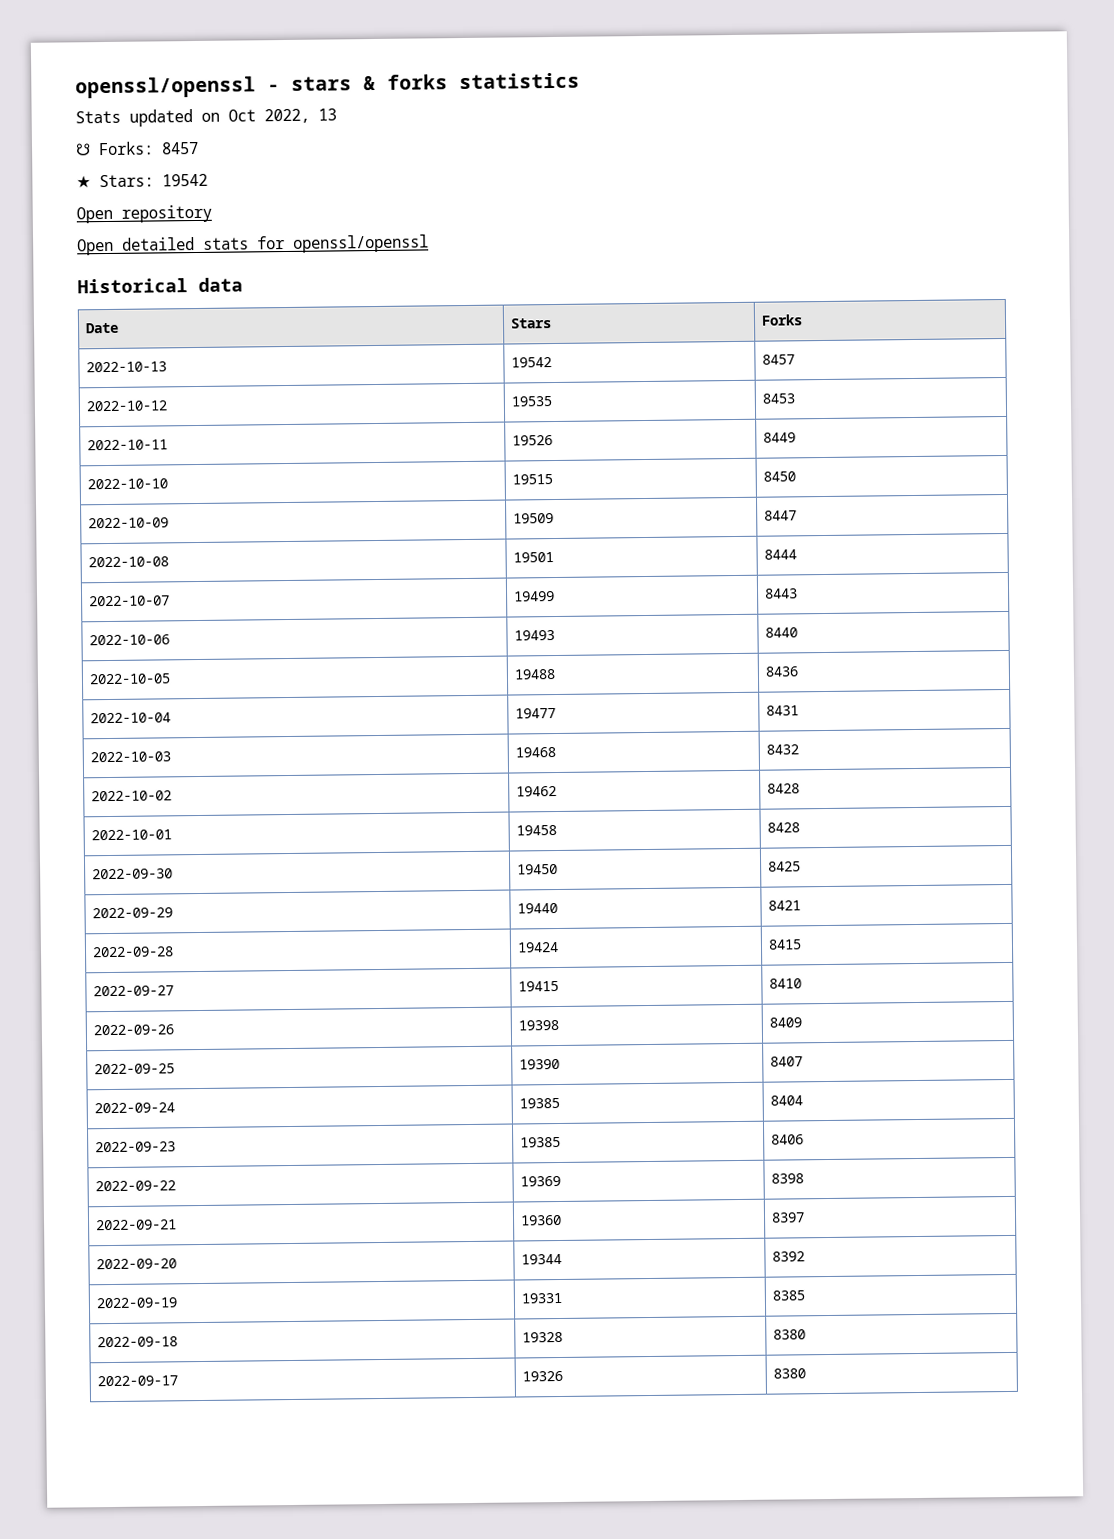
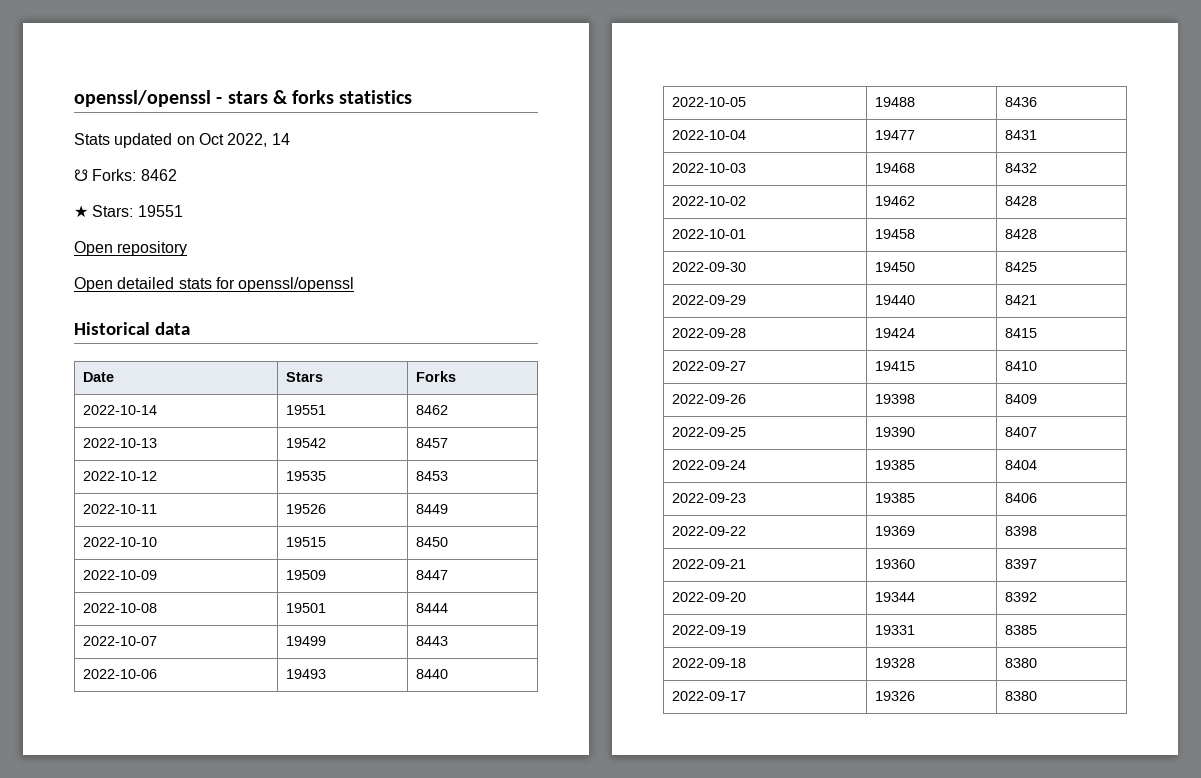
- Stats updated on Oct 2022, 13
+ Stats updated on Oct 2022, 14
- ☋ Forks: 8457
+ ☋ Forks: 8462
- ★ Stars: 19542
+ ★ Stars: 19551
+ 2022-10-14 | 19551 | 8462

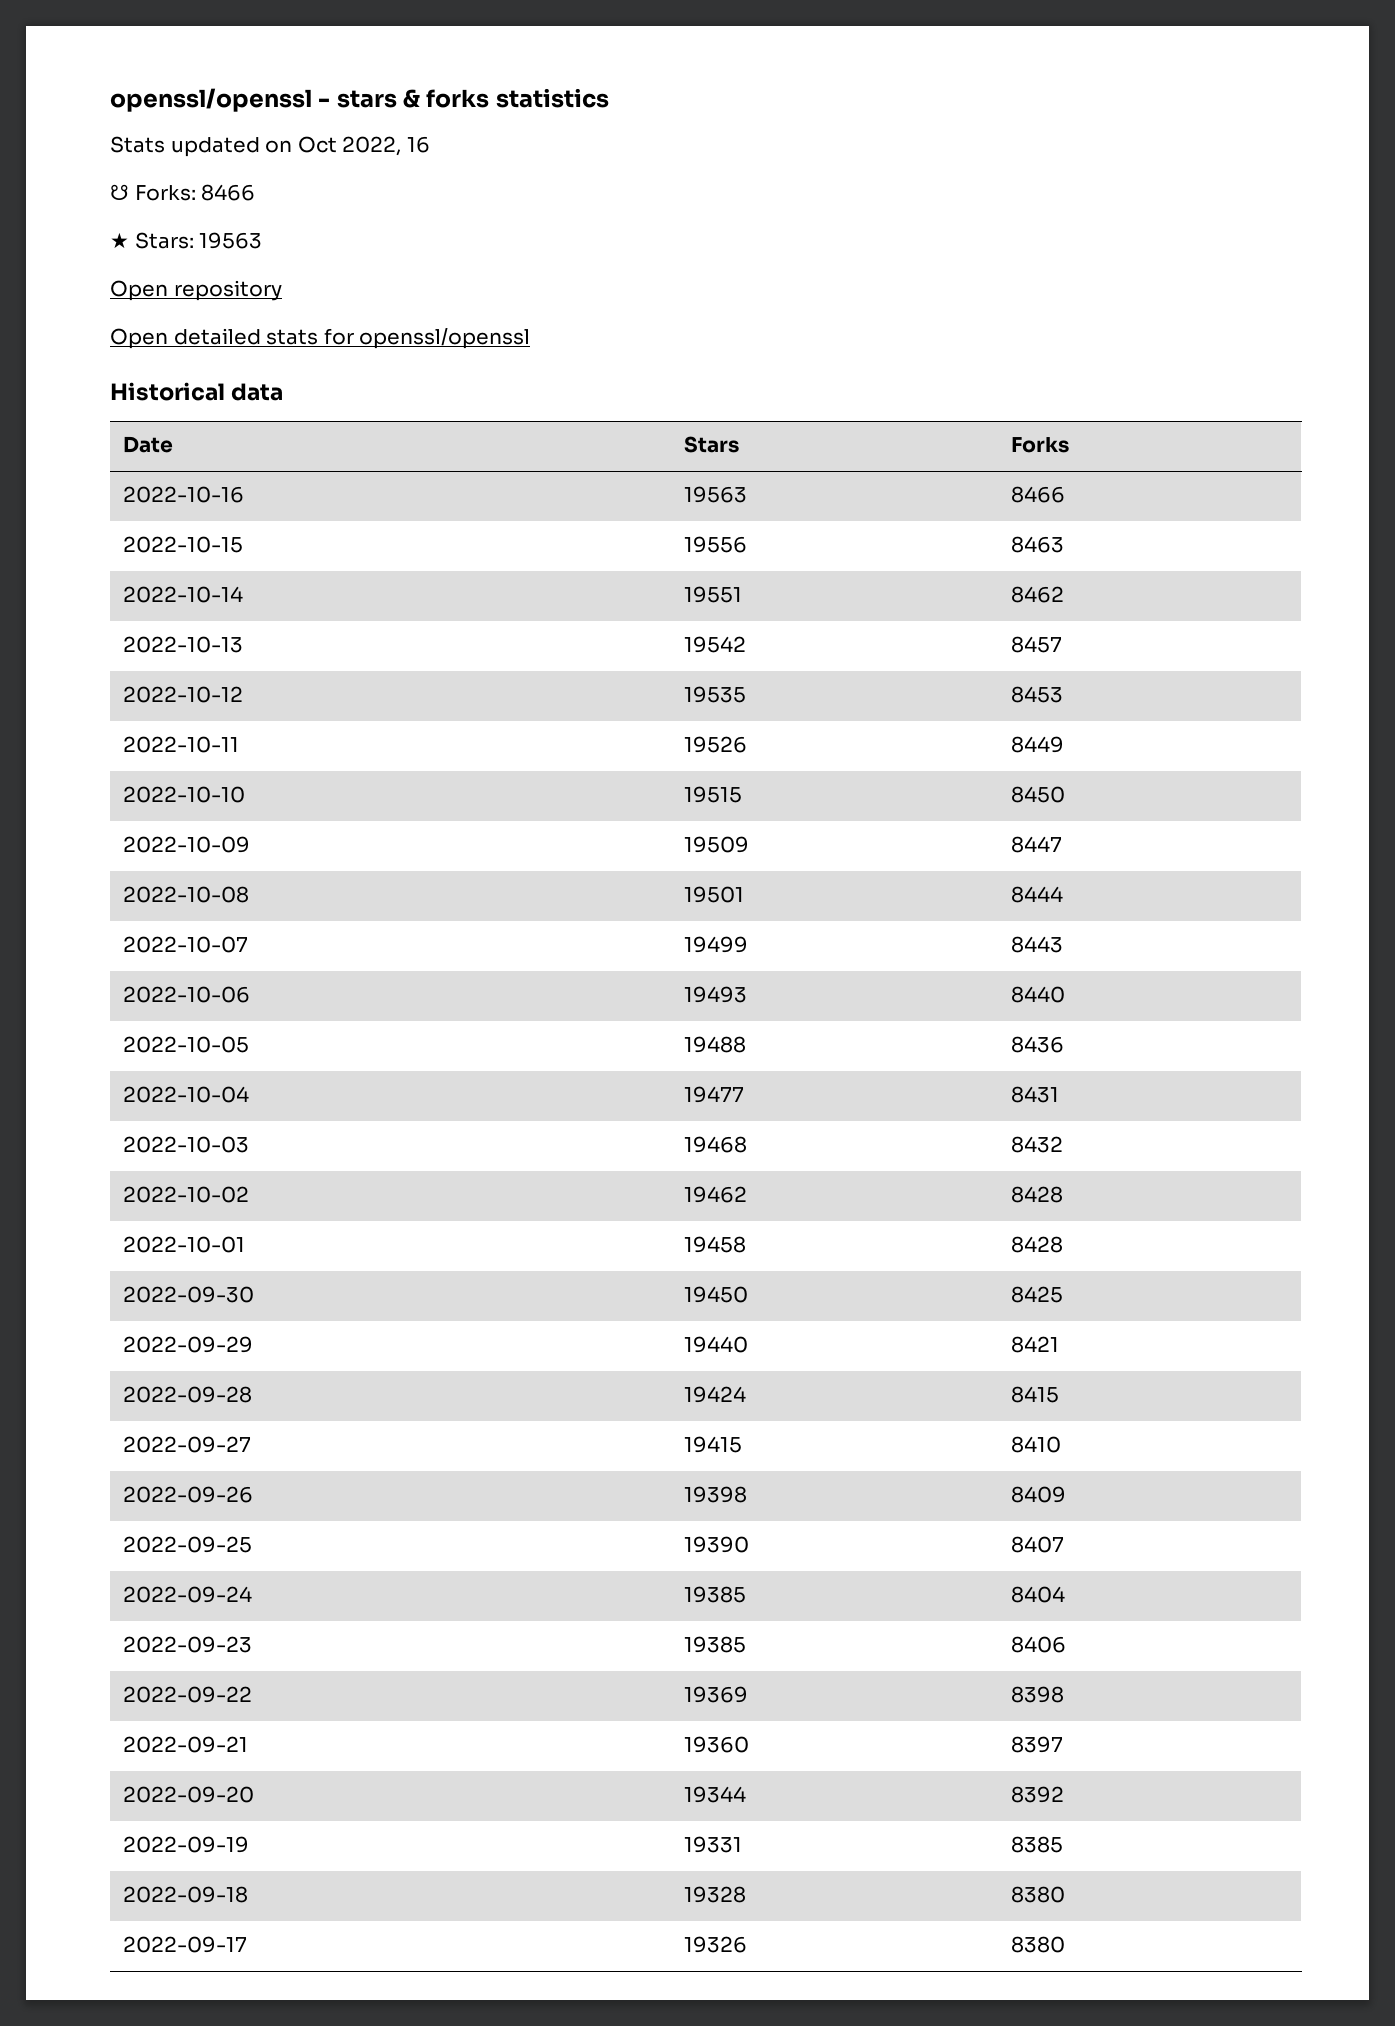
- Stats updated on Oct 2022, 14
+ Stats updated on Oct 2022, 16
- ☋ Forks: 8462
+ ☋ Forks: 8466
- ★ Stars: 19551
+ ★ Stars: 19563
+ 2022-10-16 | 19563 | 8466
+ 2022-10-15 | 19556 | 8463

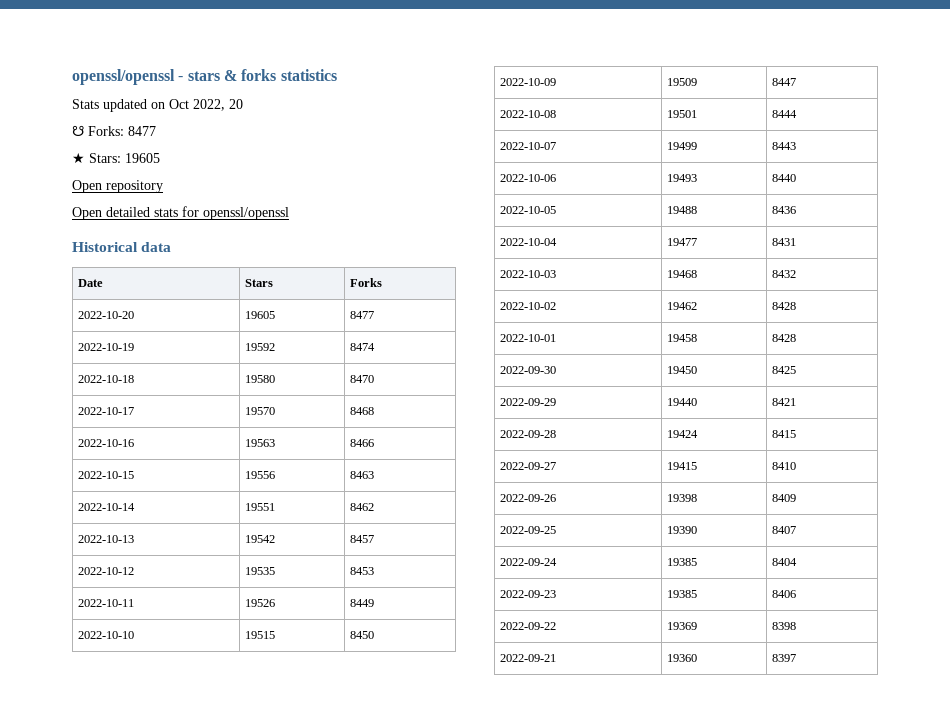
- Stats updated on Oct 2022, 16
+ Stats updated on Oct 2022, 20
- ☋ Forks: 8466
+ ☋ Forks: 8477
- ★ Stars: 19563
+ ★ Stars: 19605
+ 2022-10-20 | 19605 | 8477
+ 2022-10-19 | 19592 | 8474
+ 2022-10-18 | 19580 | 8470
+ 2022-10-17 | 19570 | 8468
- 2022-09-20 | 19344 | 8392
- 2022-09-19 | 19331 | 8385
- 2022-09-18 | 19328 | 8380
- 2022-09-17 | 19326 | 8380

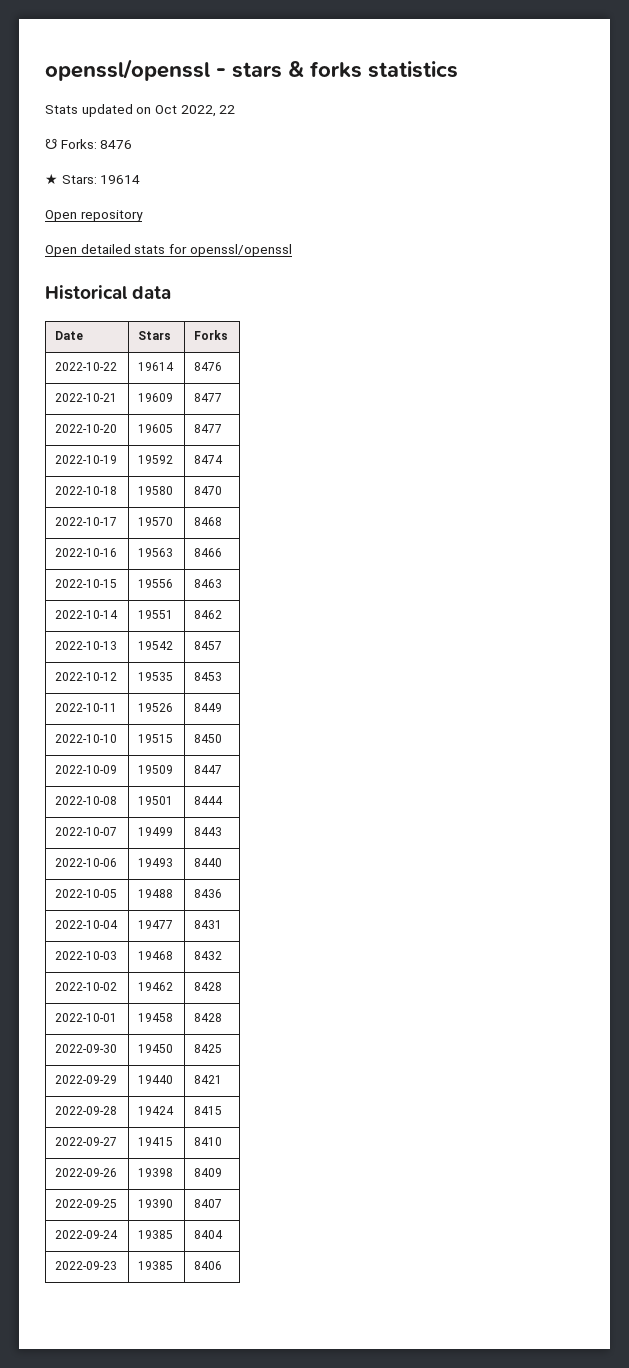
- Stats updated on Oct 2022, 20
+ Stats updated on Oct 2022, 22
- ☋ Forks: 8477
+ ☋ Forks: 8476
- ★ Stars: 19605
+ ★ Stars: 19614
+ 2022-10-22 | 19614 | 8476
+ 2022-10-21 | 19609 | 8477
- 2022-09-22 | 19369 | 8398
- 2022-09-21 | 19360 | 8397

